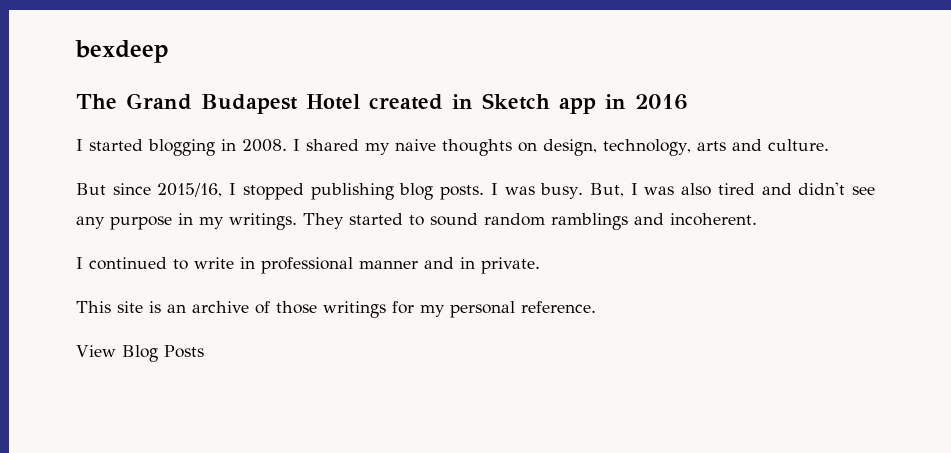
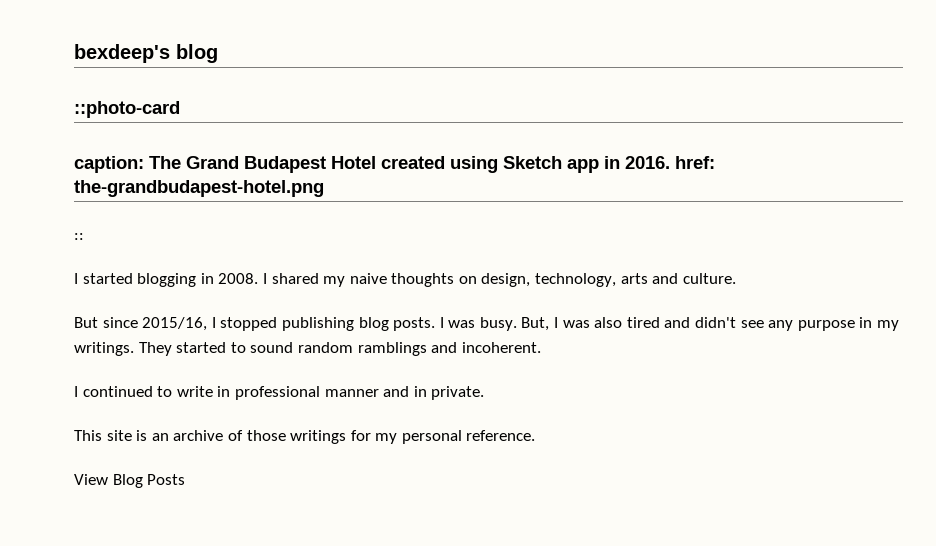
- bexdeep
- The Grand Budapest Hotel created in Sketch app in 2016
+ bexdeep's blog
+ ::photo-card
+ caption: The Grand Budapest Hotel created using Sketch app in 2016. href: the-grandbudapest-hotel.png
+ ::

